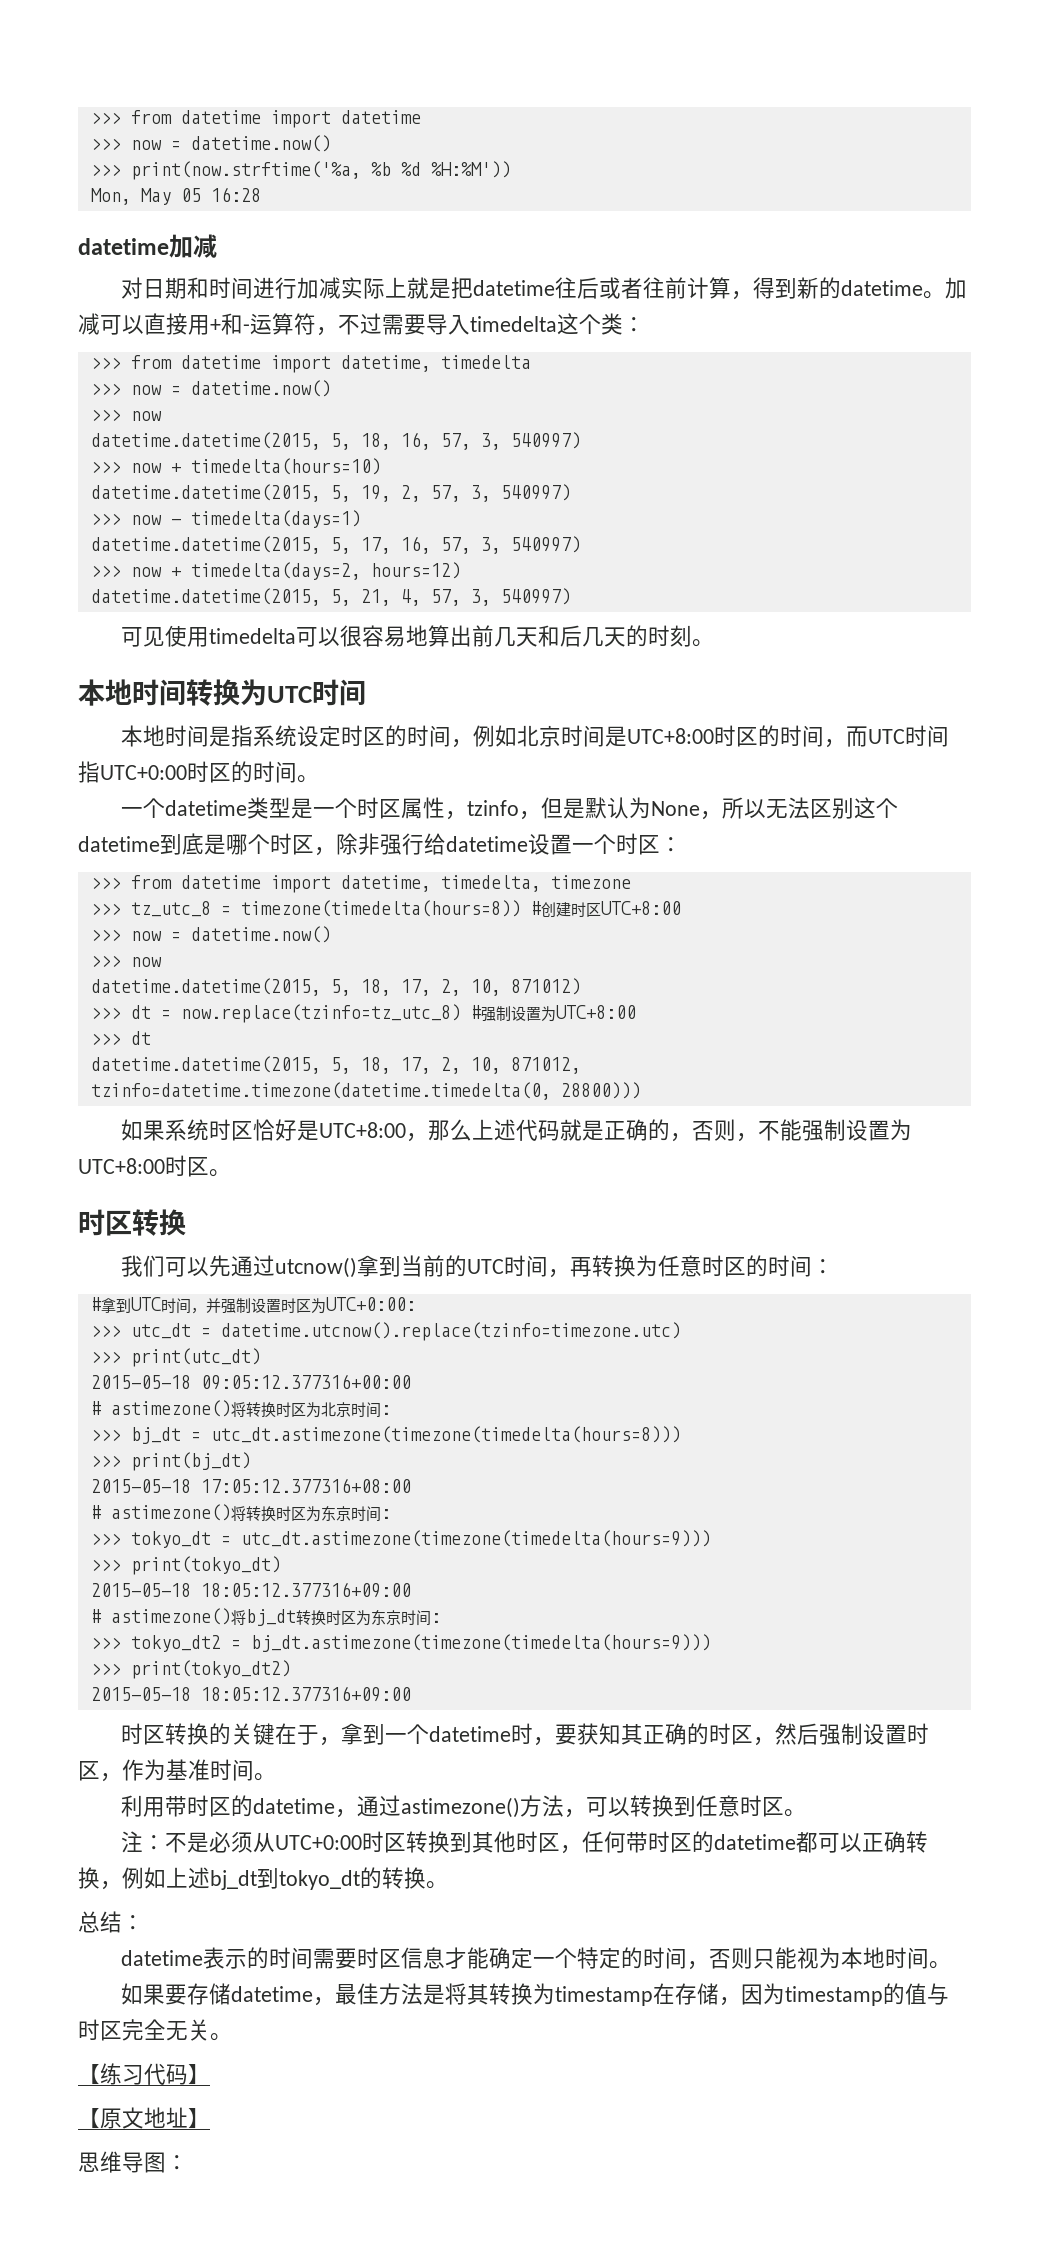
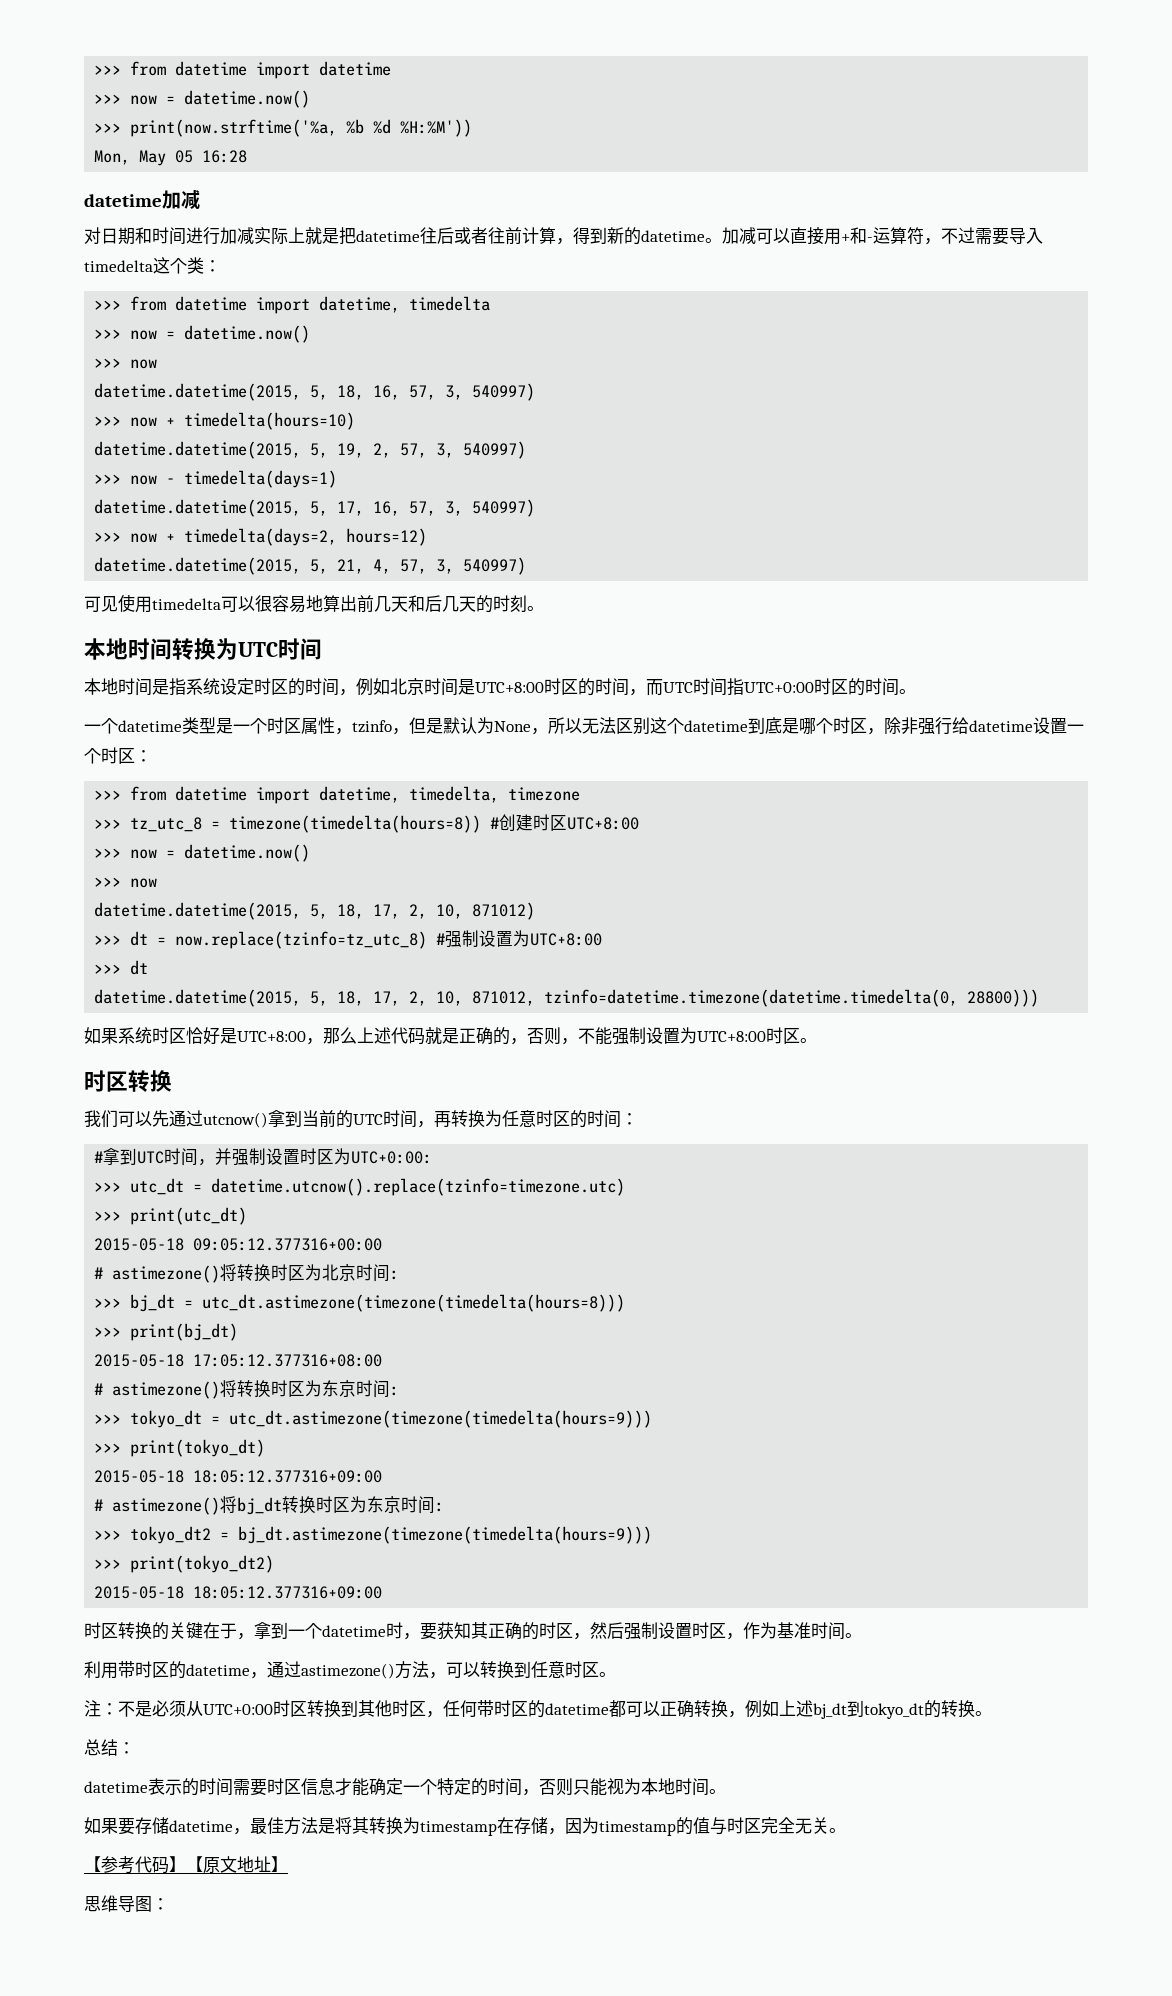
- 【练习代码】
- 【原文地址】
+ 【参考代码】【原文地址】

